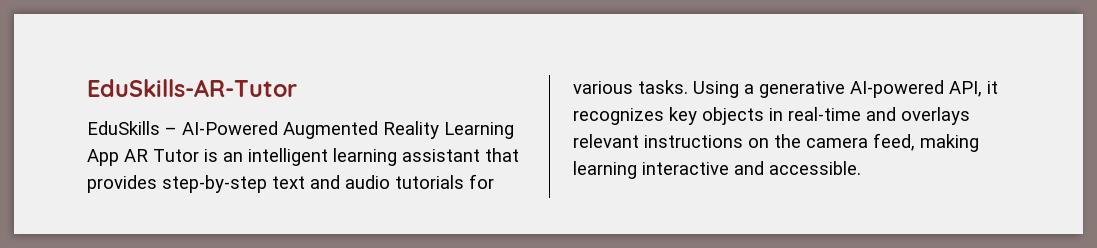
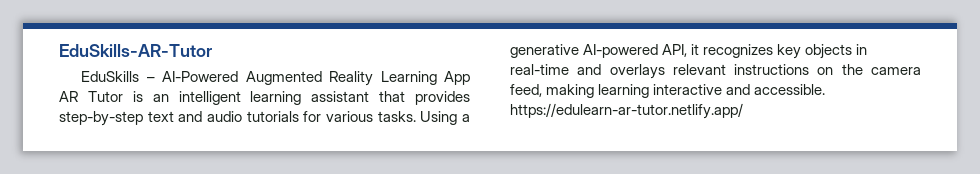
- Using a generative AI-powered API, it recognizes key objects in real-time and overlays relevant instructions on the camera feed, making learning interactive and accessible.
+ Using a generative AI-powered API, it recognizes key objects in real-time and overlays relevant instructions on the camera feed, making learning interactive and accessible. https://edulearn-ar-tutor.netlify.app/

